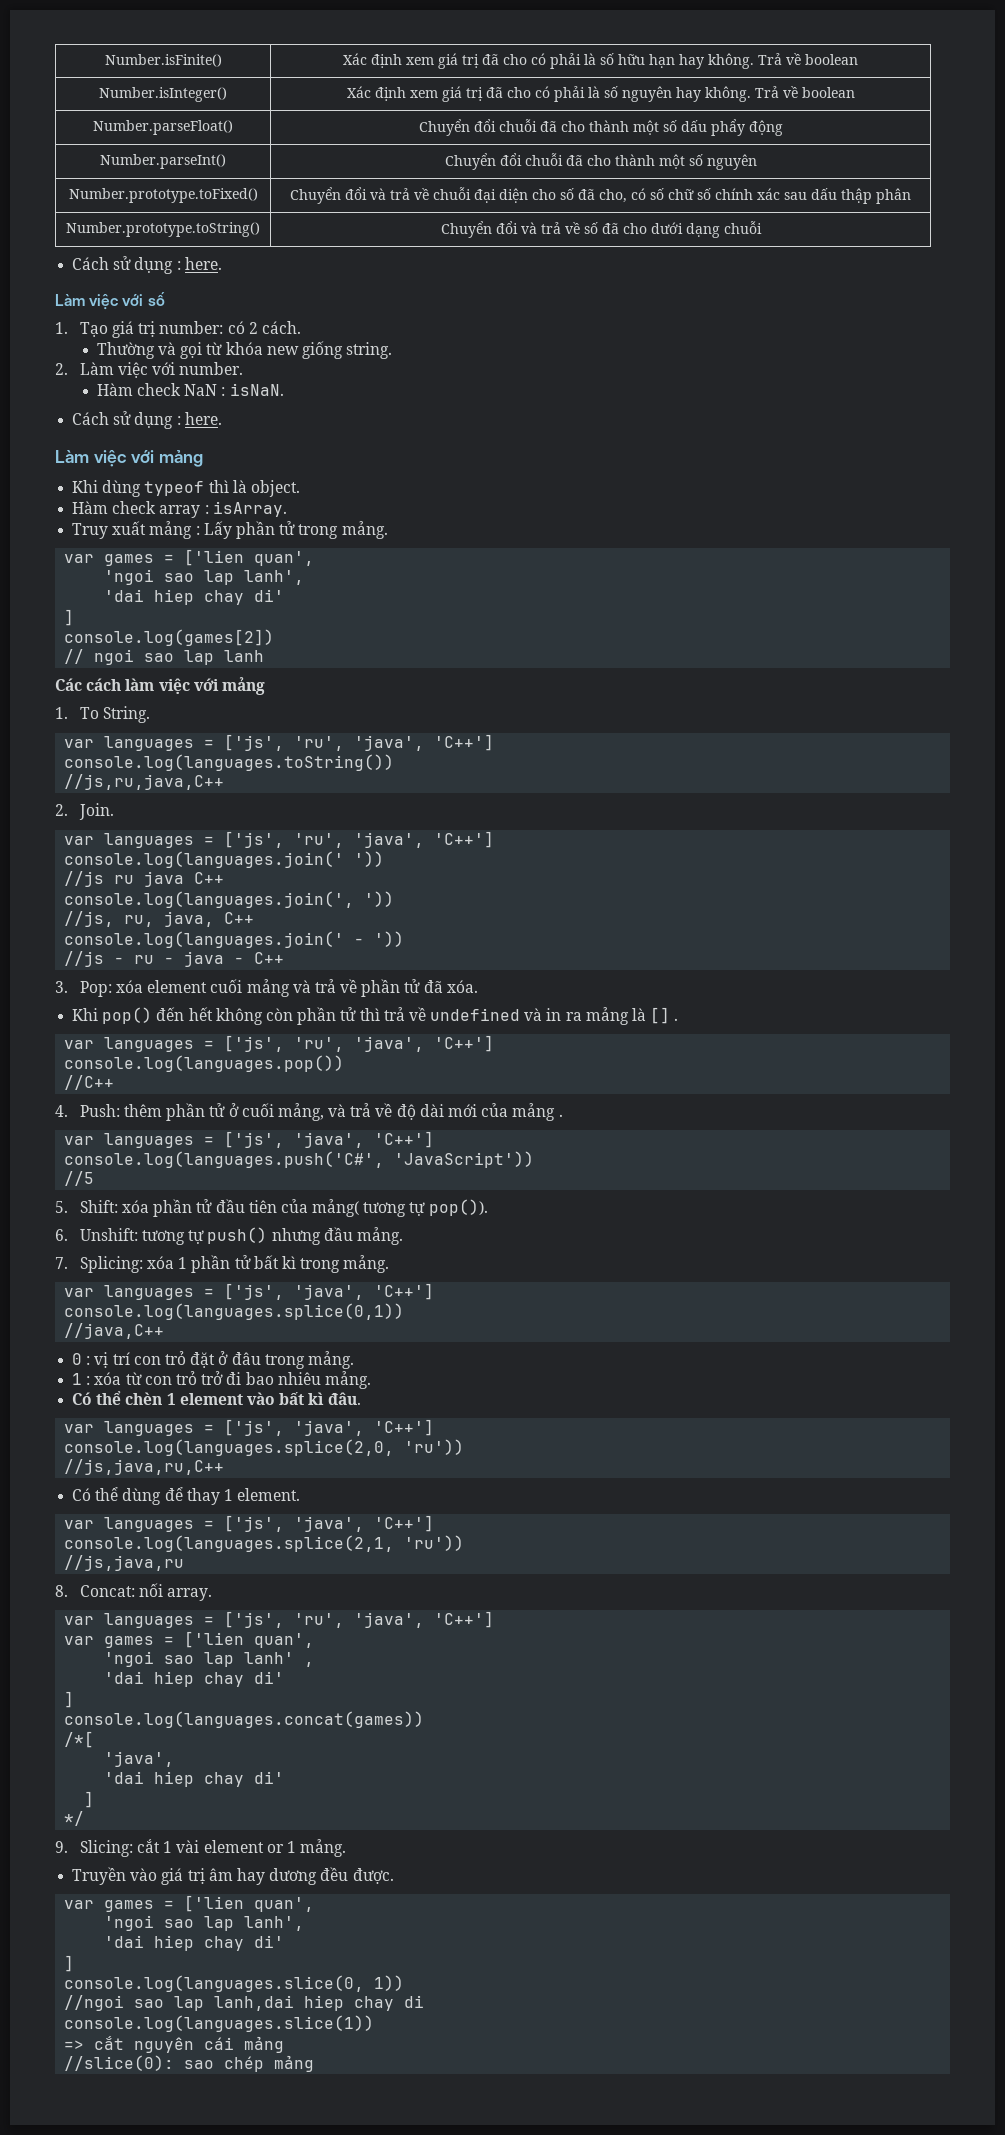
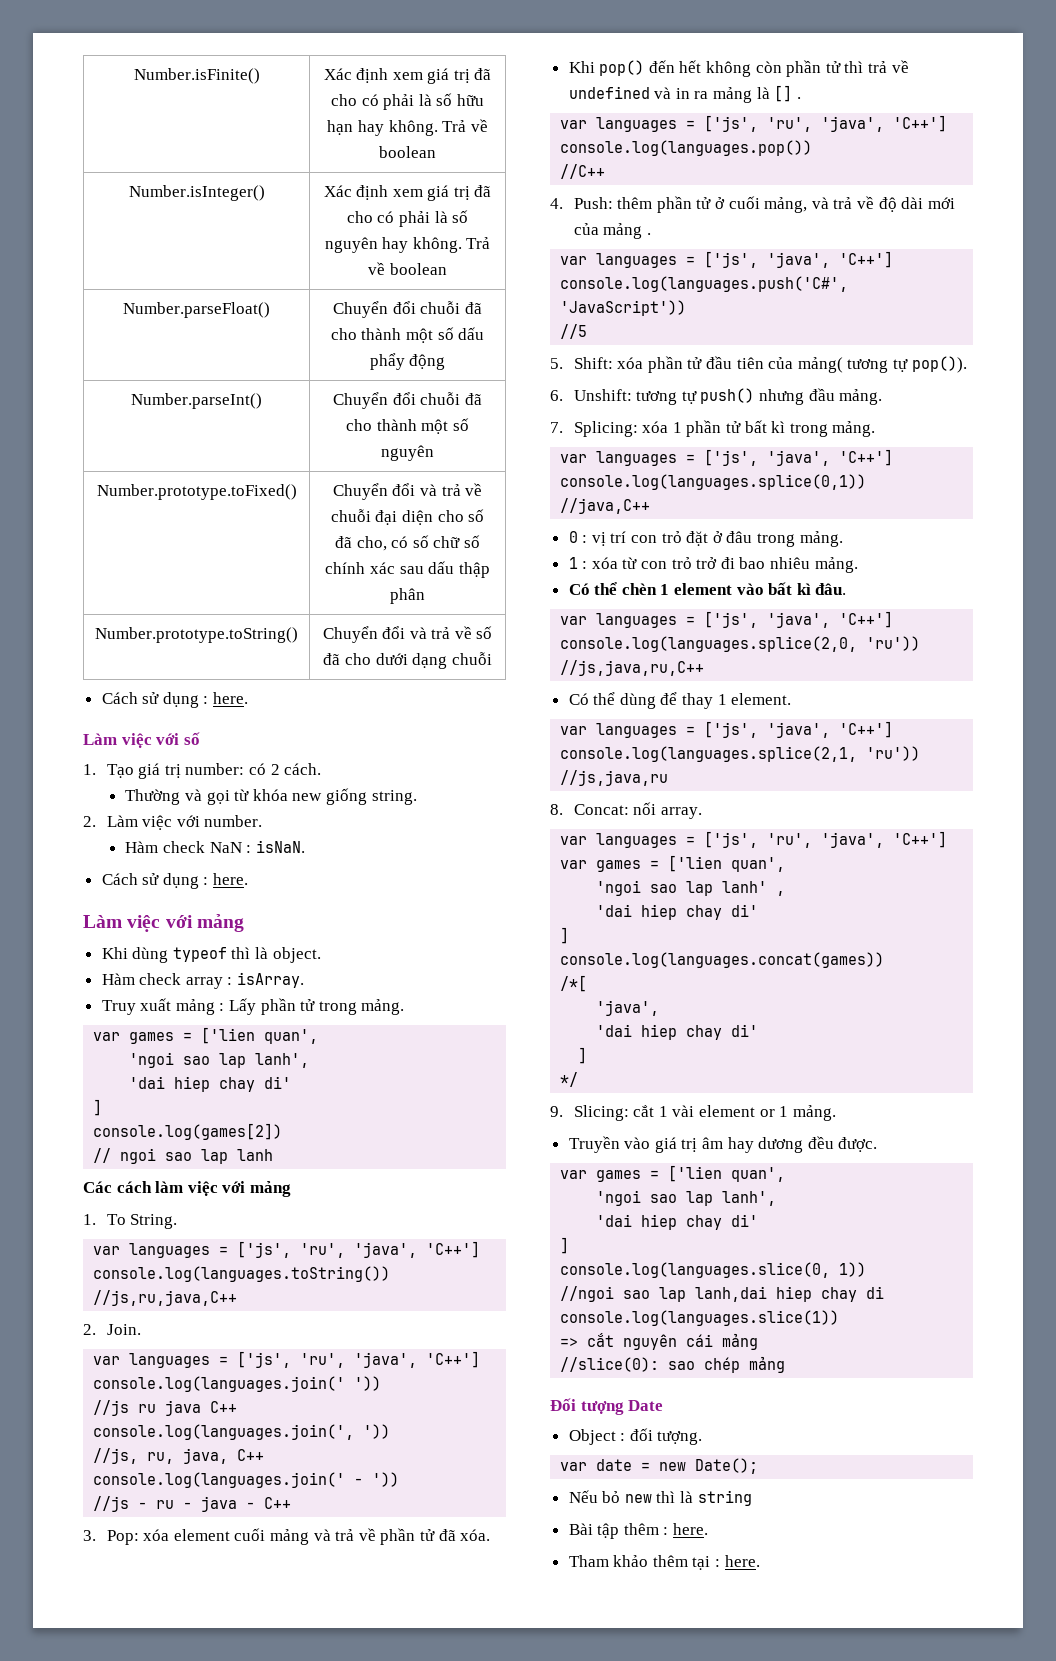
+ Đối tượng Date
+ Object : đối tượng.
+ var date = new Date();
+ Nếu bỏ new thì là string
+ Bài tập thêm : here.
+ Tham khảo thêm tại : here.

